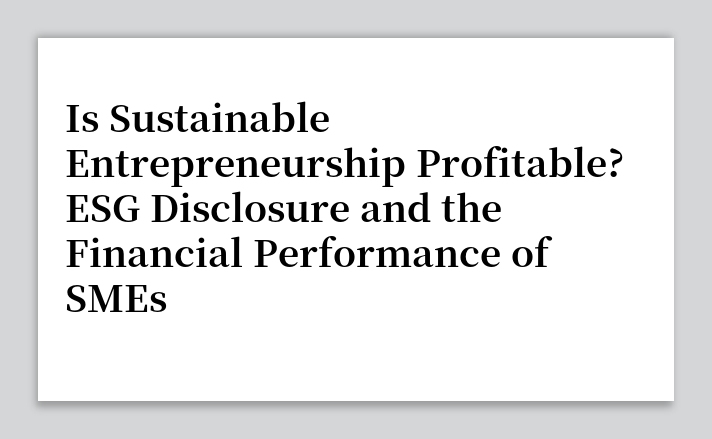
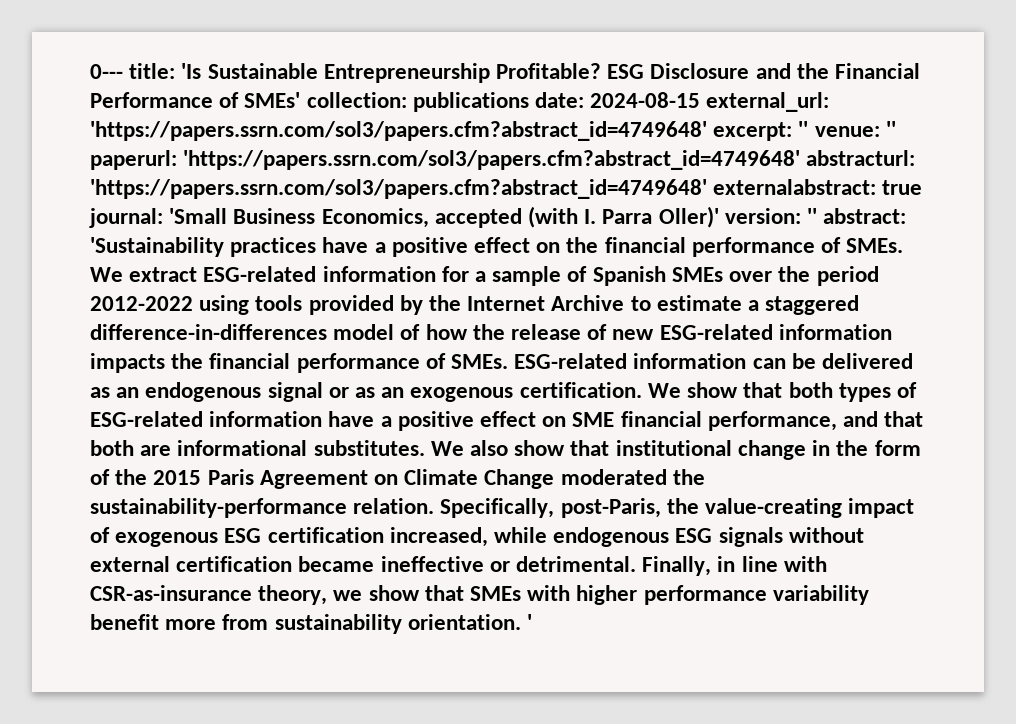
- Is Sustainable Entrepreneurship Profitable?
+ 0--- title: 'Is Sustainable Entrepreneurship Profitable?
- ESG Disclosure and the Financial Performance of SMEs
+ ESG Disclosure and the Financial Performance of SMEs' collection: publications date: 2024-08-15 external_url: 'https://papers.ssrn.com/sol3/papers.cfm?abstract_id=4749648' excerpt: '' venue: '' paperurl: 'https://papers.ssrn.com/sol3/papers.cfm?abstract_id=4749648' abstracturl: 'https://papers.ssrn.com/sol3/papers.cfm?abstract_id=4749648' externalabstract: true journal: 'Small Business Economics, accepted (with I. Parra Oller)' version: '' abstract: 'Sustainability practices have a positive effect on the financial performance of SMEs. We extract ESG-related information for a sample of Spanish SMEs over the period 2012-2022 using tools provided by the Internet Archive to estimate a staggered difference-in-differences model of how the release of new ESG-related information impacts the financial performance of SMEs. ESG-related information can be delivered as an endogenous signal or as an exogenous certification. We show that both types of ESG-related information have a positive effect on SME financial performance, and that both are informational substitutes. We also show that institutional change in the form of the 2015 Paris Agreement on Climate Change moderated the sustainability-performance relation. Specifically, post-Paris, the value-creating impact of exogenous ESG certification increased, while endogenous ESG signals without external certification became ineffective or detrimental. Finally, in line with CSR-as-insurance theory, we show that SMEs with higher performance variability benefit more from sustainability orientation. '

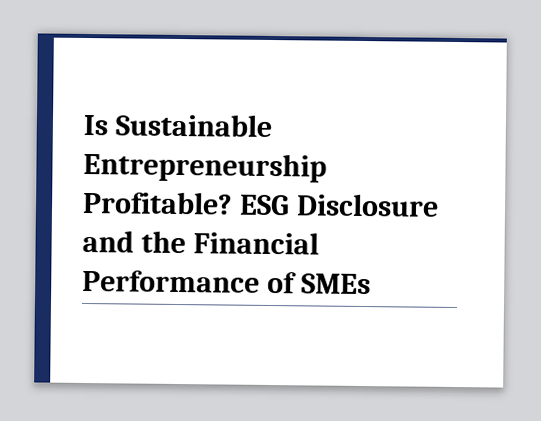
- 0--- title: 'Is Sustainable Entrepreneurship Profitable?
+ Is Sustainable Entrepreneurship Profitable?
- ESG Disclosure and the Financial Performance of SMEs' collection: publications date: 2024-08-15 external_url: 'https://papers.ssrn.com/sol3/papers.cfm?abstract_id=4749648' excerpt: '' venue: '' paperurl: 'https://papers.ssrn.com/sol3/papers.cfm?abstract_id=4749648' abstracturl: 'https://papers.ssrn.com/sol3/papers.cfm?abstract_id=4749648' externalabstract: true journal: 'Small Business Economics, accepted (with I. Parra Oller)' version: '' abstract: 'Sustainability practices have a positive effect on the financial performance of SMEs. We extract ESG-related information for a sample of Spanish SMEs over the period 2012-2022 using tools provided by the Internet Archive to estimate a staggered difference-in-differences model of how the release of new ESG-related information impacts the financial performance of SMEs. ESG-related information can be delivered as an endogenous signal or as an exogenous certification. We show that both types of ESG-related information have a positive effect on SME financial performance, and that both are informational substitutes. We also show that institutional change in the form of the 2015 Paris Agreement on Climate Change moderated the sustainability-performance relation. Specifically, post-Paris, the value-creating impact of exogenous ESG certification increased, while endogenous ESG signals without external certification became ineffective or detrimental. Finally, in line with CSR-as-insurance theory, we show that SMEs with higher performance variability benefit more from sustainability orientation. '
+ ESG Disclosure and the Financial Performance of SMEs

